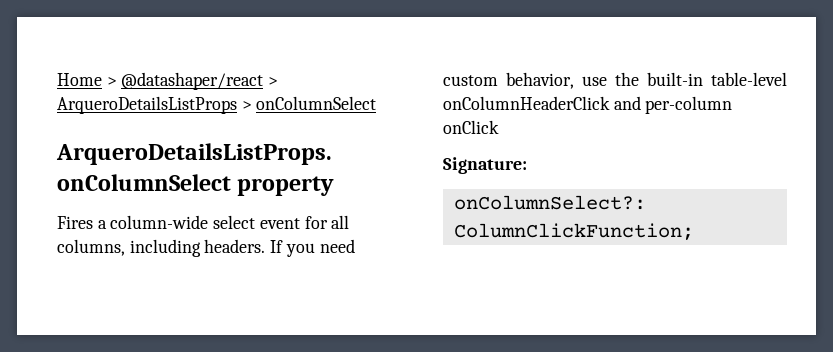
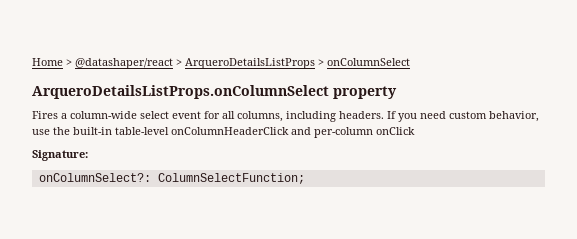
- onColumnSelect?: ColumnClickFunction;
+ onColumnSelect?: ColumnSelectFunction;

